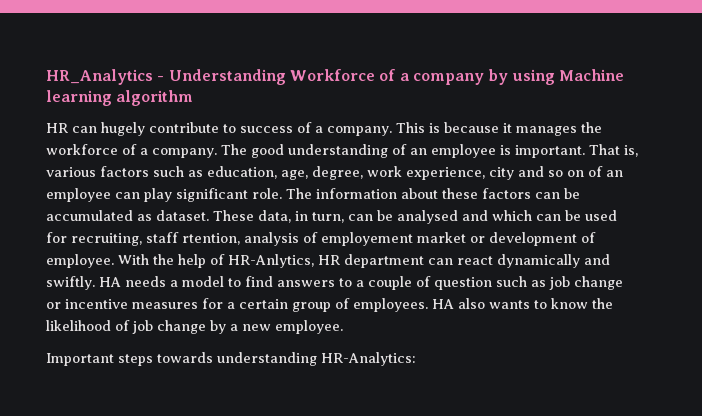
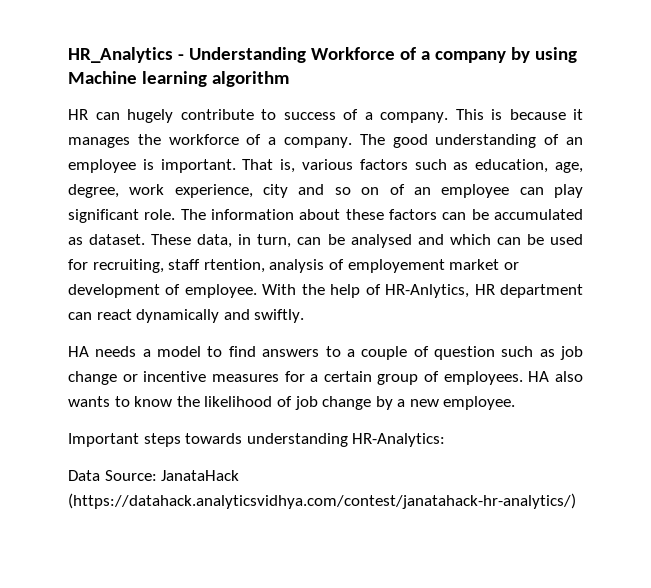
- With the help of HR-Anlytics, HR department can react dynamically and swiftly. HA needs a model to find answers to a couple of question such as job change or incentive measures for a certain group of employees.
+ With the help of HR-Anlytics, HR department can react dynamically and swiftly.
+ HA needs a model to find answers to a couple of question such as job change or incentive measures for a certain group of employees.
+ Data Source: JanataHack (https://datahack.analyticsvidhya.com/contest/janatahack-hr-analytics/)

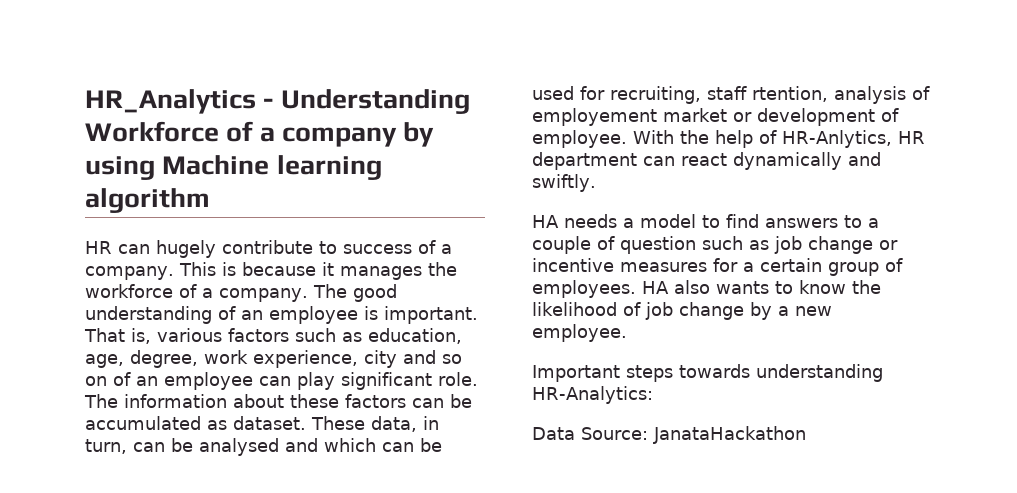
- Data Source: JanataHack (https://datahack.analyticsvidhya.com/contest/janatahack-hr-analytics/)
+ Data Source: JanataHackathon

